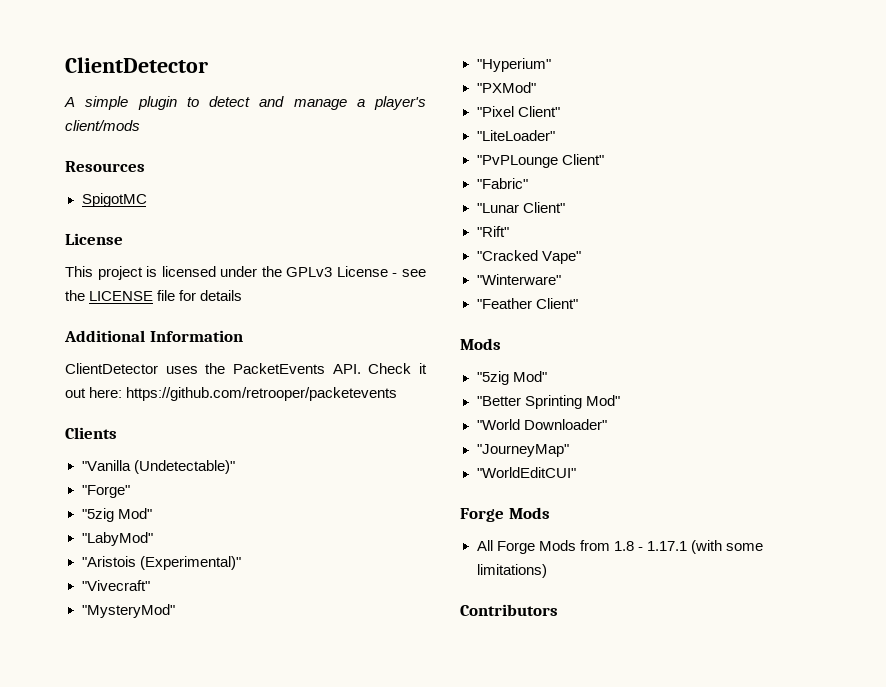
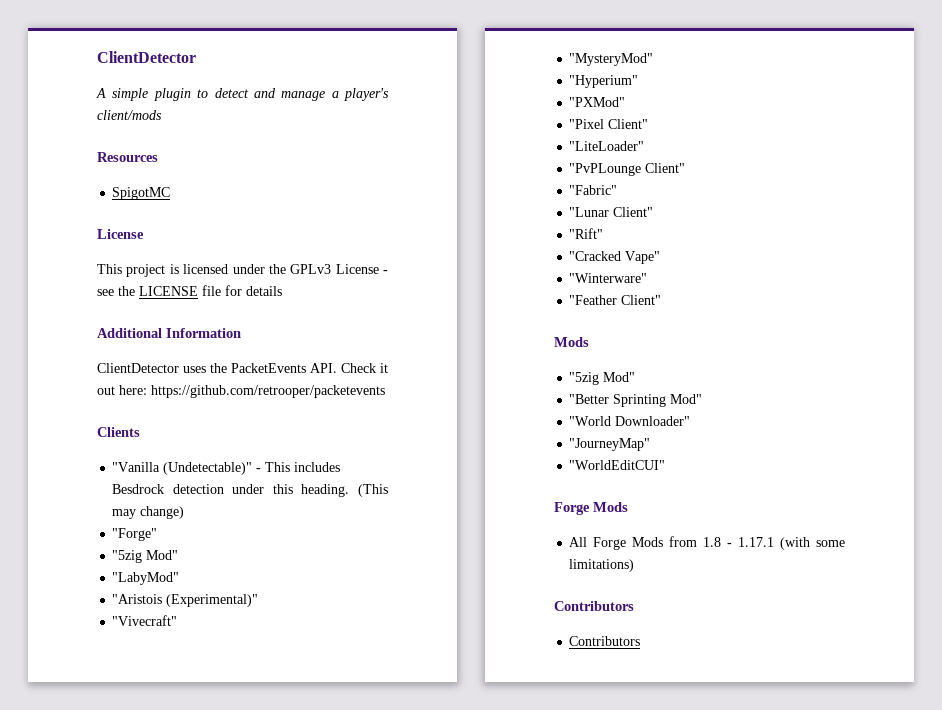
- "Vanilla (Undetectable)"
+ "Vanilla (Undetectable)" - This includes Besdrock detection under this heading. (This may change)
  All Forge Mods from 1.8 - 1.17.1 (with some limitations)
+ Contributors

